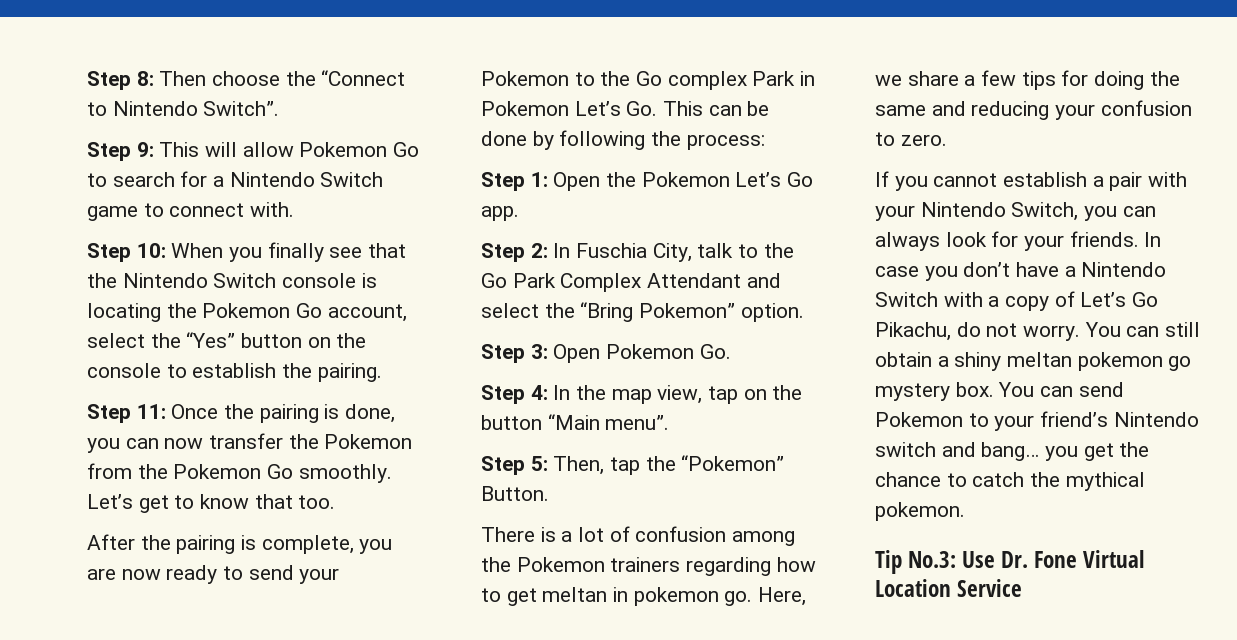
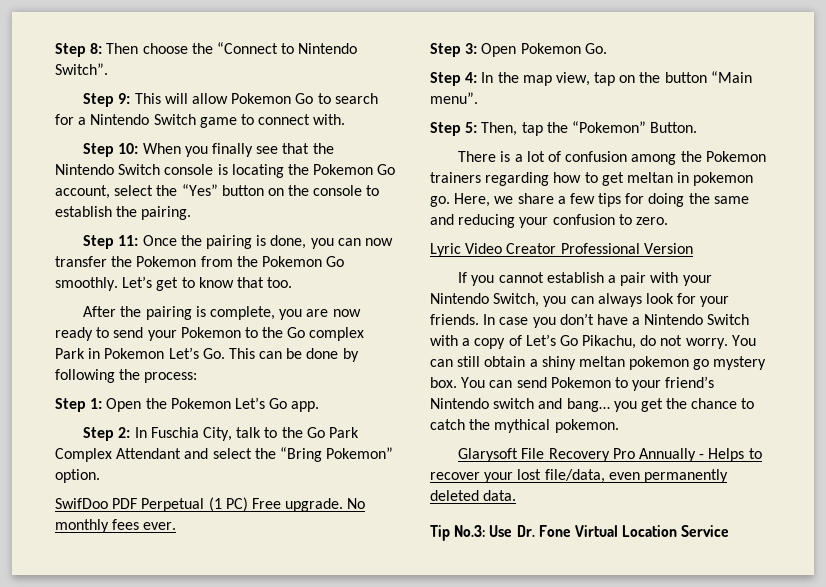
+ SwifDoo PDF Perpetual (1 PC) Free upgrade. No monthly fees ever.
+ Lyric Video Creator Professional Version
+ Glarysoft File Recovery Pro Annually - Helps to recover your lost file/data, even permanently deleted data.

